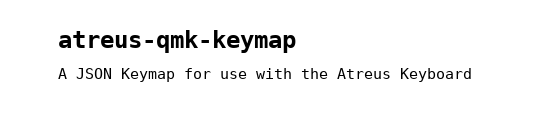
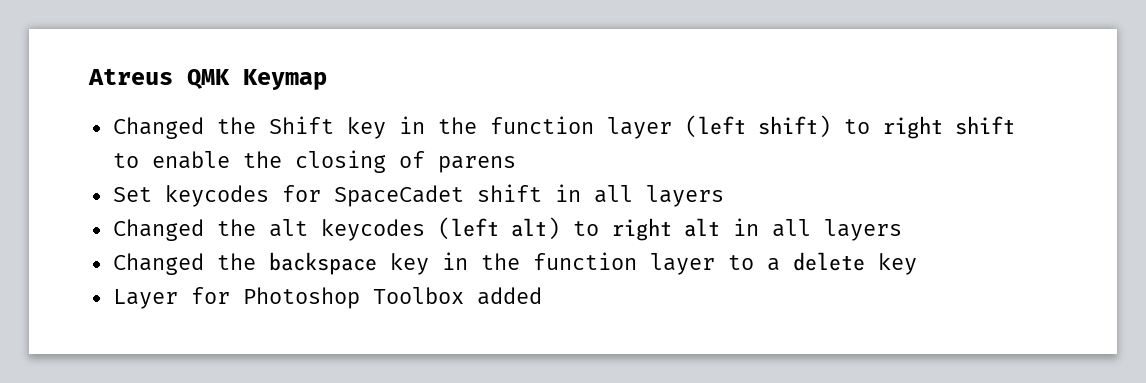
- atreus-qmk-keymap
- A JSON Keymap for use with the Atreus Keyboard
+ Atreus QMK Keymap
+ Changed the Shift key in the function layer (left shift) to right shift to enable the closing of parens
+ Set keycodes for SpaceCadet shift in all layers
+ Changed the alt keycodes (left alt) to right alt in all layers
+ Changed the backspace key in the function layer to a delete key
+ Layer for Photoshop Toolbox added

